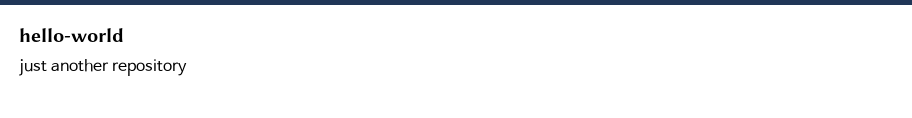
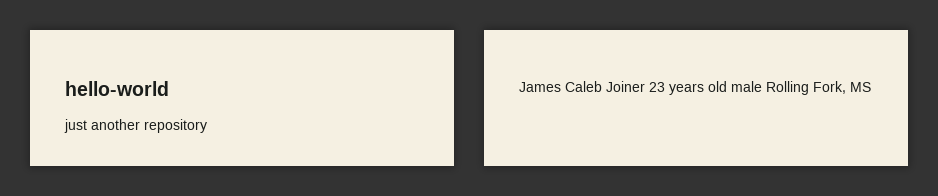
+ James Caleb Joiner 23 years old male Rolling Fork, MS

